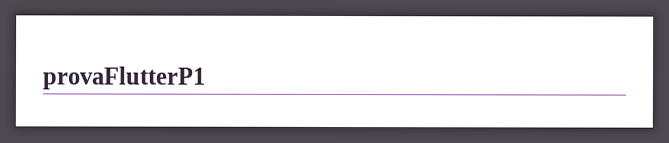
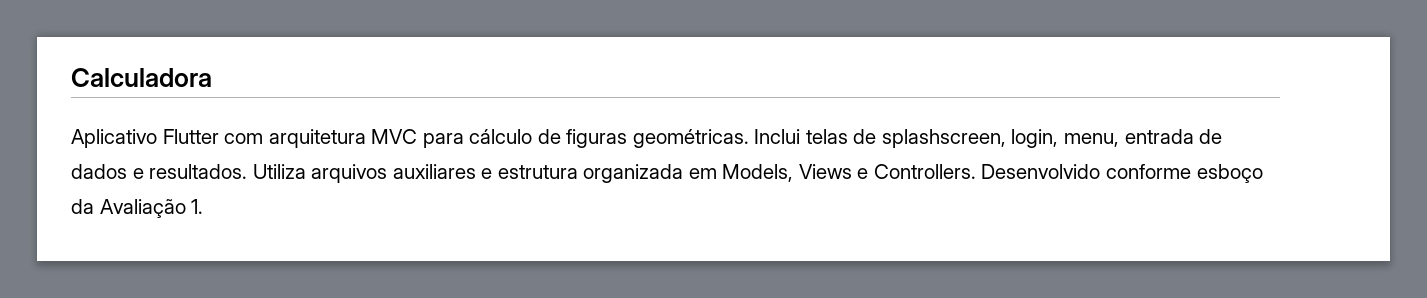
- provaFlutterP1
+ Calculadora
+ Aplicativo Flutter com arquitetura MVC para cálculo de figuras geométricas. Inclui telas de splashscreen, login, menu, entrada de dados e resultados. Utiliza arquivos auxiliares e estrutura organizada em Models, Views e Controllers. Desenvolvido conforme esboço da Avaliação 1.

